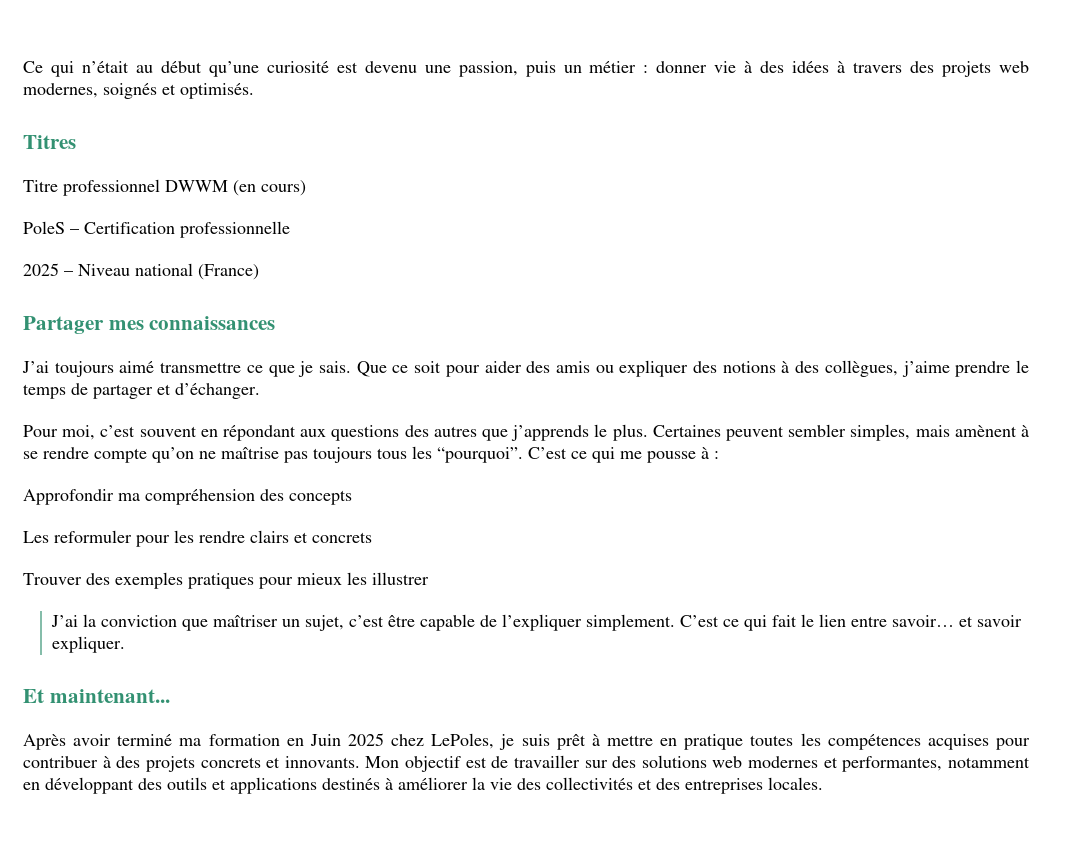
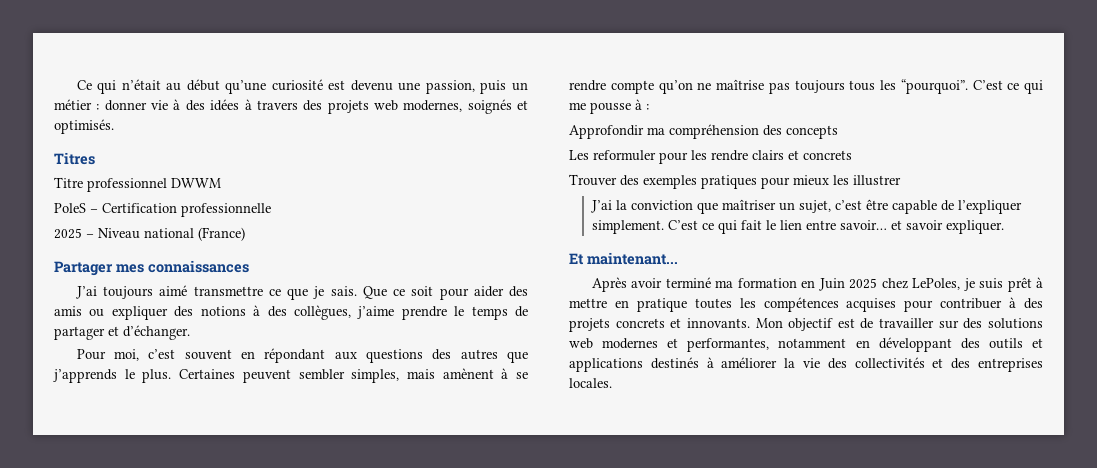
- Titre professionnel DWWM (en cours)
+ Titre professionnel DWWM

